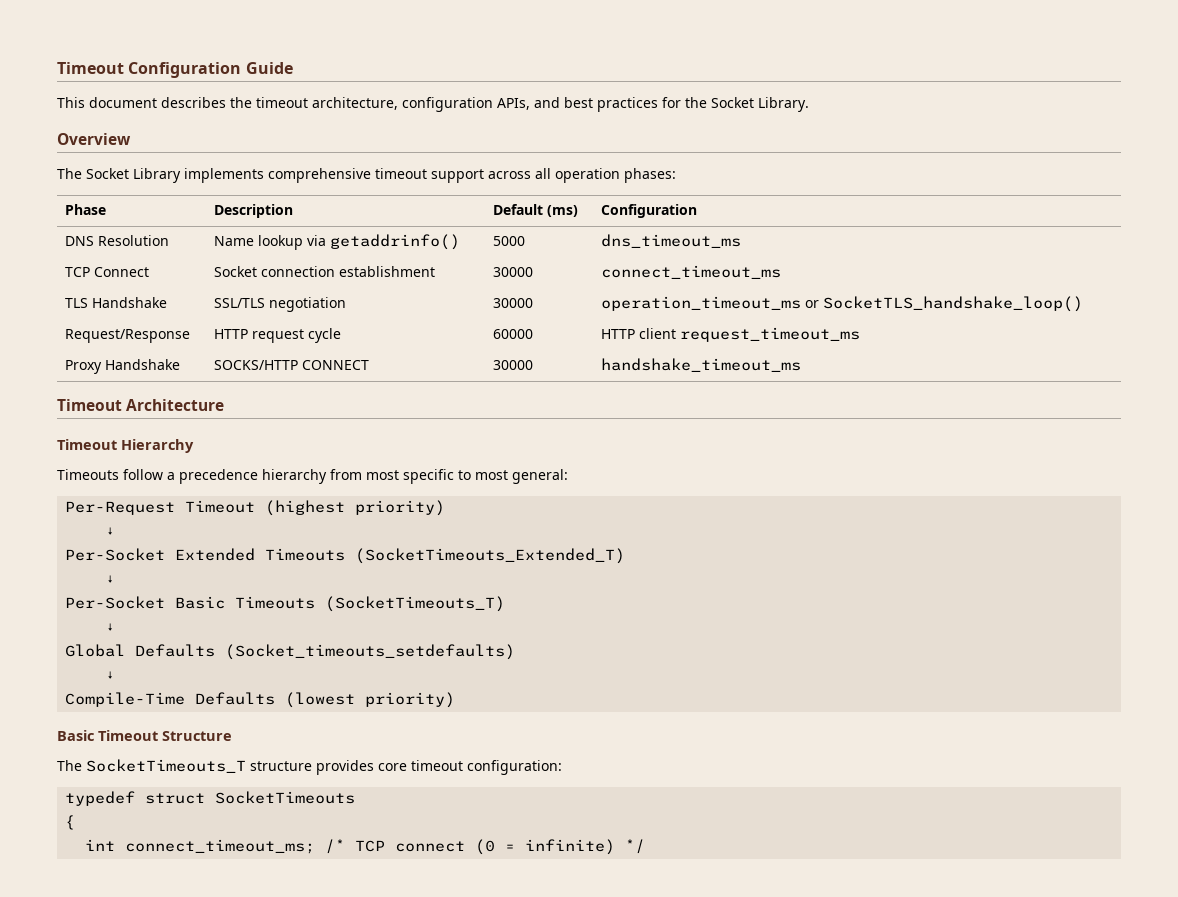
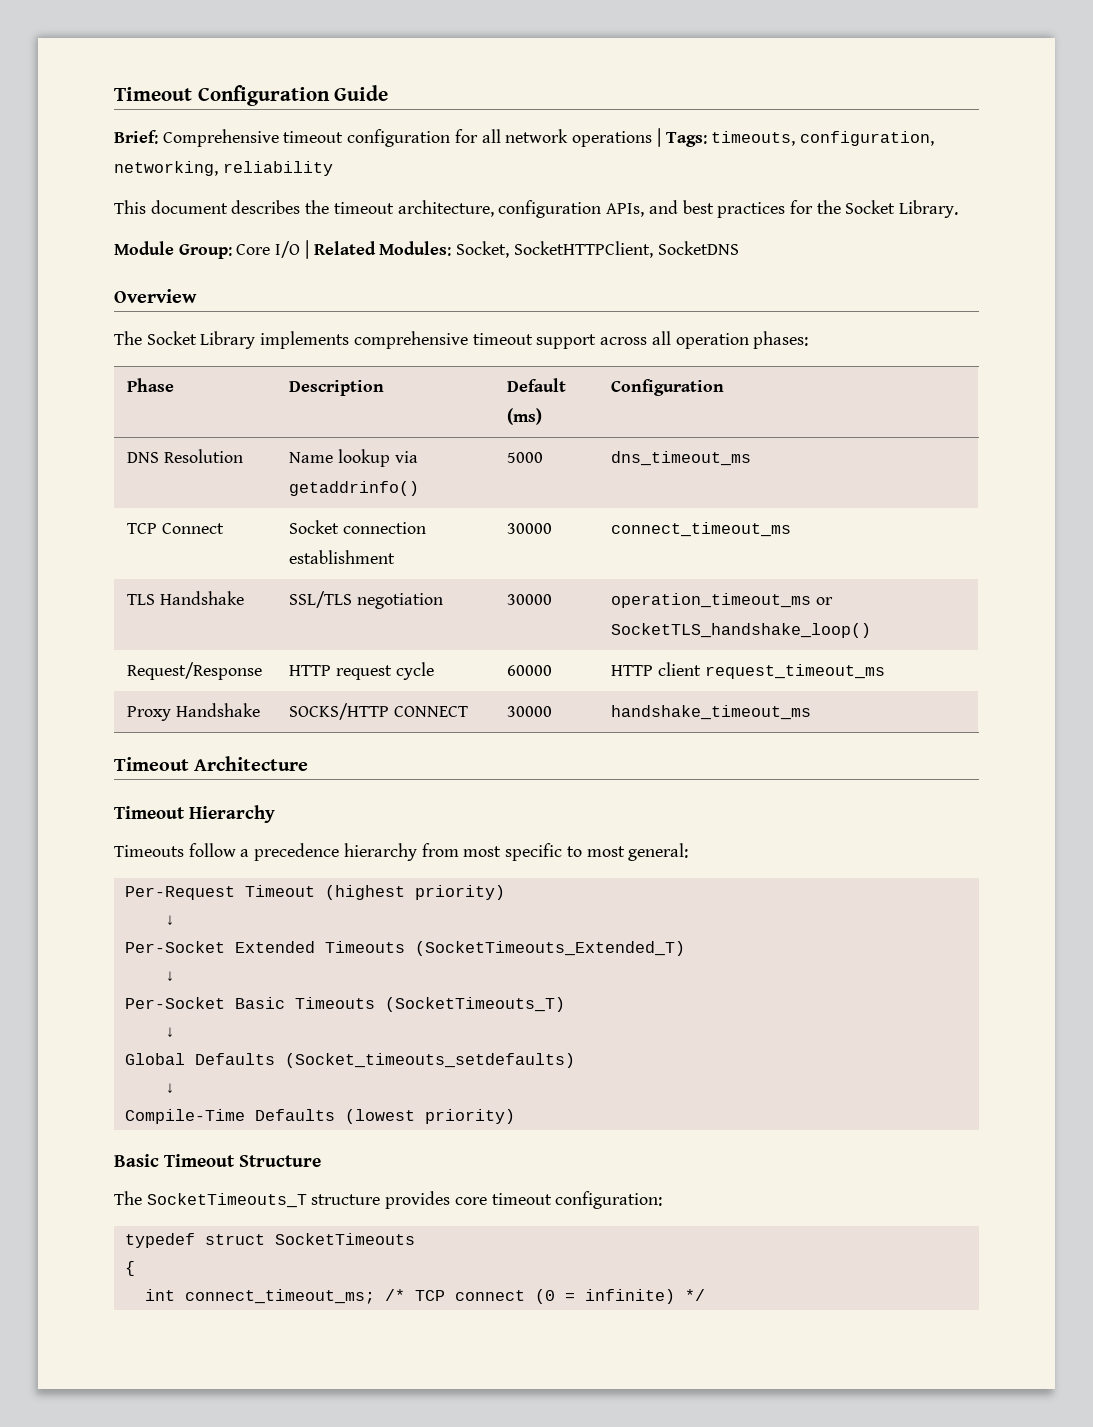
+ Brief: Comprehensive timeout configuration for all network operations | Tags: timeouts, configuration, networking, reliability
+ Module Group: Core I/O | Related Modules: Socket, SocketHTTPClient, SocketDNS

